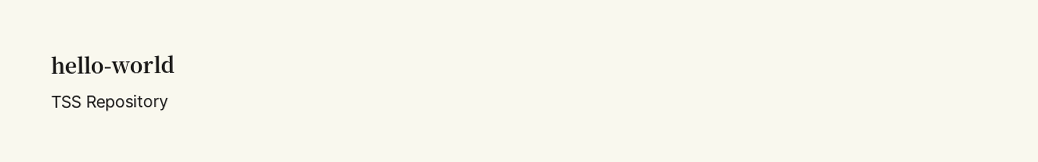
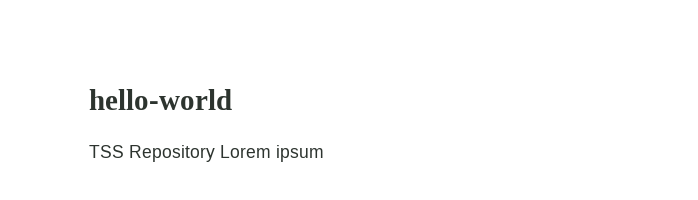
- TSS Repository
+ TSS Repository Lorem ipsum

